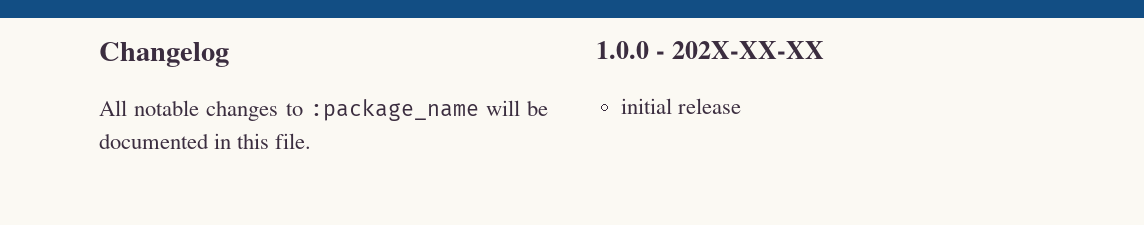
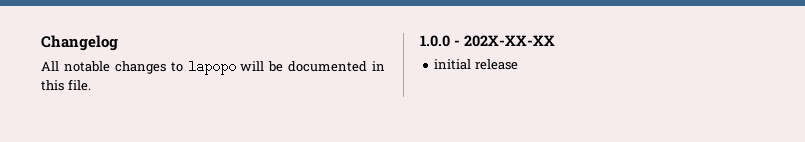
- All notable changes to :package_name will be documented in this file.
+ All notable changes to lapopo will be documented in this file.

